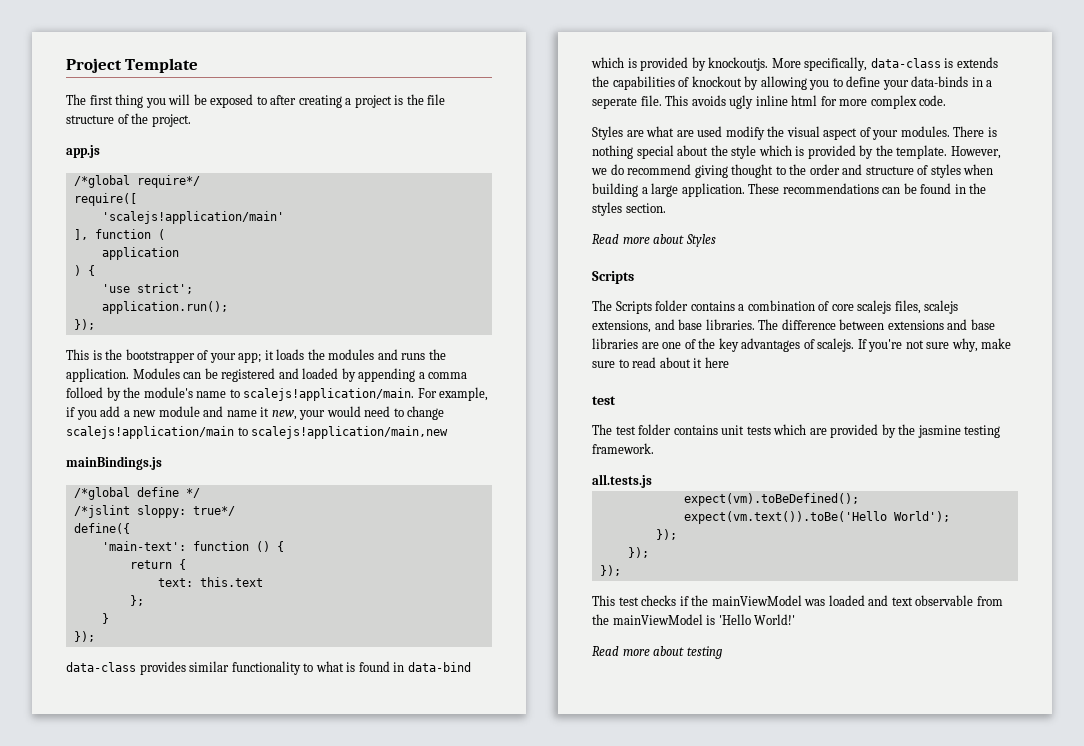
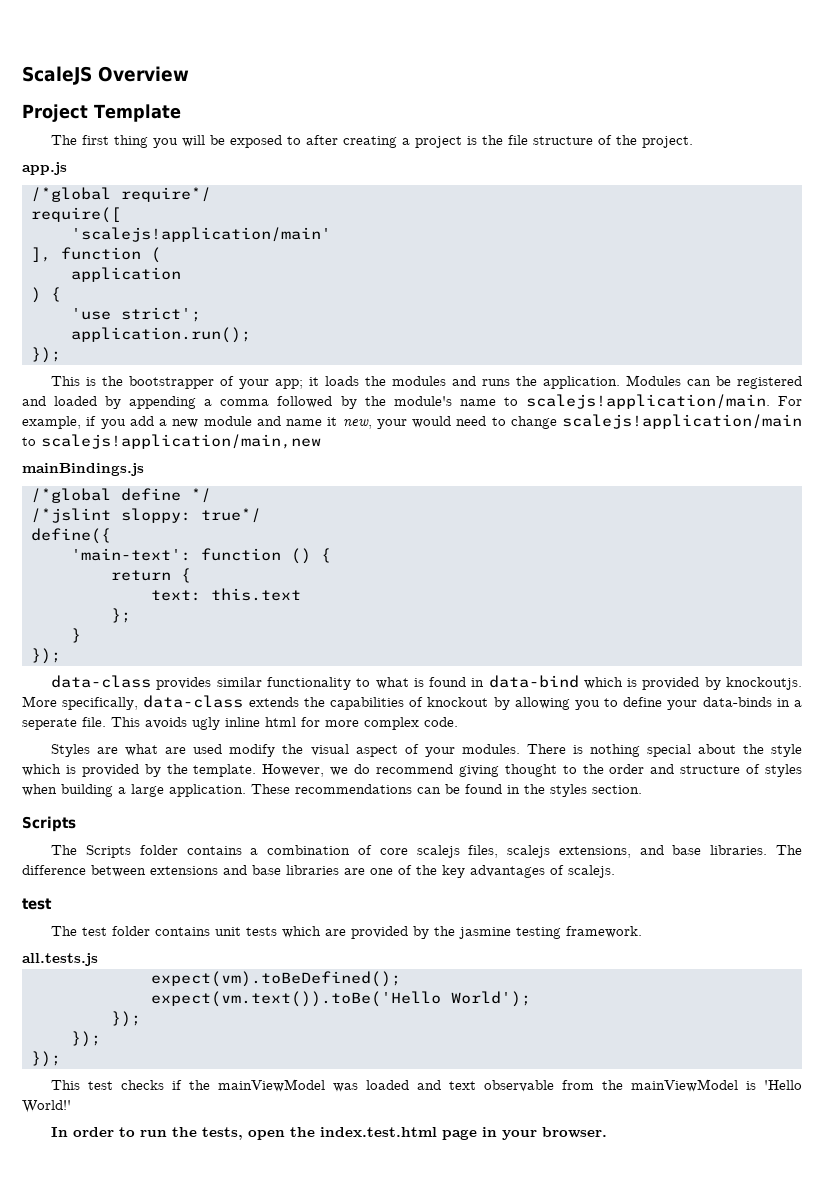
+ ScaleJS Overview
- Modules can be registered and loaded by appending a comma folloed by the module's name to scalejs!application/main.
+ Modules can be registered and loaded by appending a comma followed by the module's name to scalejs!application/main.
- More specifically, data-class is extends the capabilities of knockout by allowing you to define your data-binds in a seperate file.
+ More specifically, data-class extends the capabilities of knockout by allowing you to define your data-binds in a seperate file.
- Read more about Styles
- If you're not sure why, make sure to read about it here
- Read more about testing
+ In order to run the tests, open the index.test.html page in your browser.

